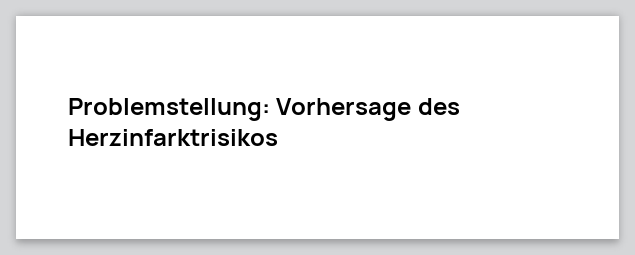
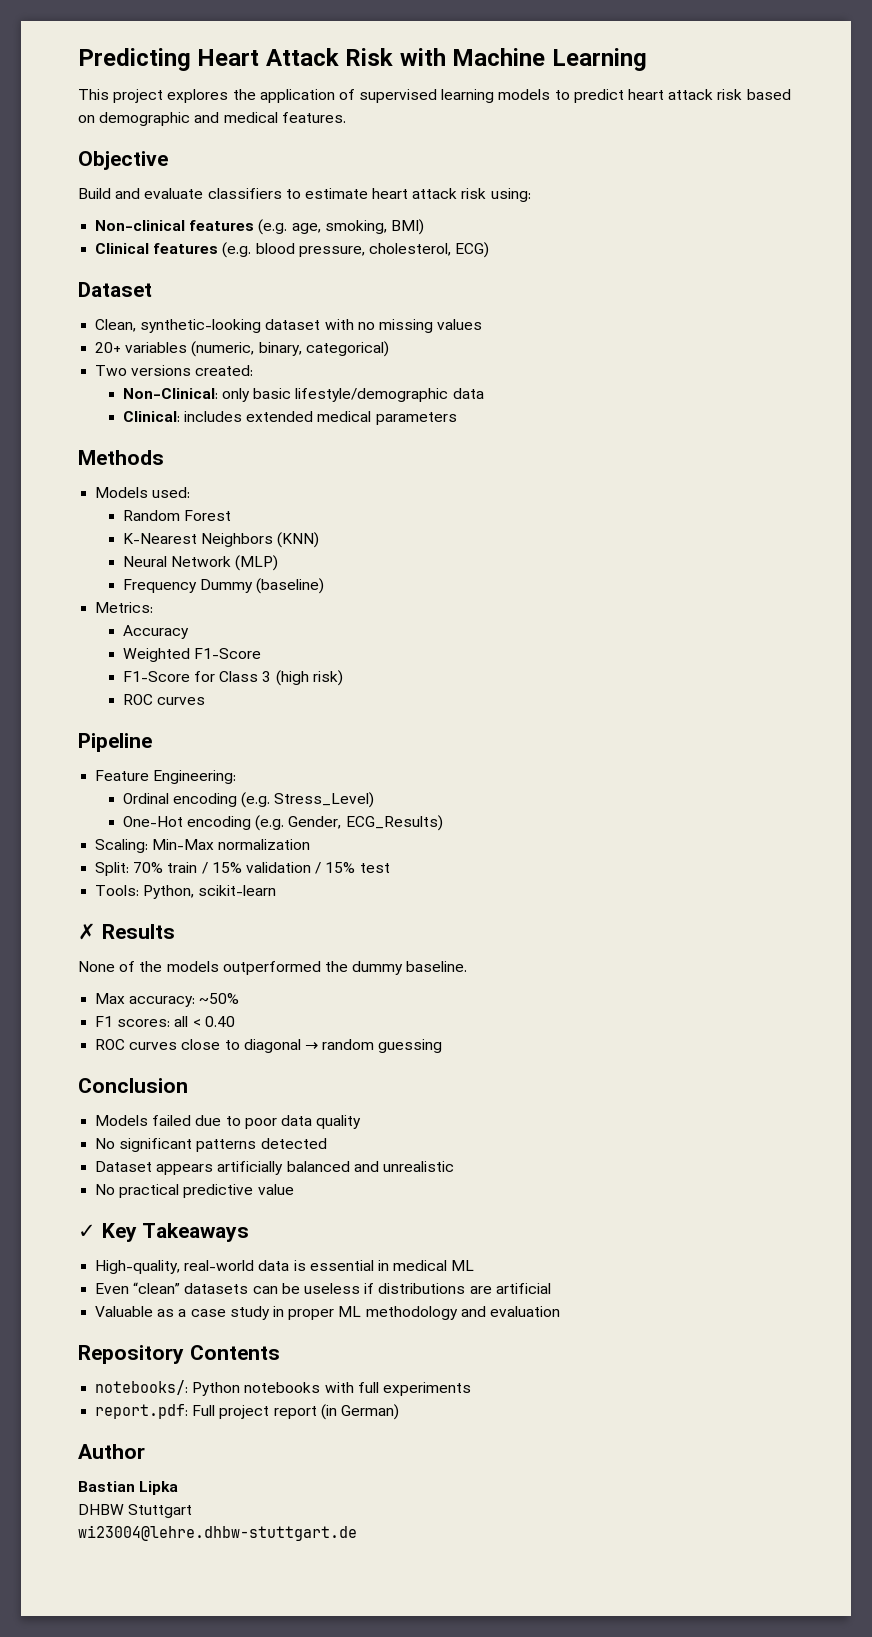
- Problemstellung: Vorhersage des Herzinfarktrisikos
+ Predicting Heart Attack Risk with Machine Learning
+ This project explores the application of supervised learning models to predict heart attack risk based on demographic and medical features.
+ Objective
+ Build and evaluate classifiers to estimate heart attack risk using:
+ Non-clinical features (e.g. age, smoking, BMI)
+ Clinical features (e.g. blood pressure, cholesterol, ECG)
+ Dataset
+ Clean, synthetic-looking dataset with no missing values
+ 20+ variables (numeric, binary, categorical)
+ Two versions created:
+ Non-Clinical: only basic lifestyle/demographic data
+ Clinical: includes extended medical parameters
+ Methods
+ Models used:
+ Random Forest
+ K-Nearest Neighbors (KNN)
+ Neural Network (MLP)
+ Frequency Dummy (baseline)
+ Metrics:
+ Accuracy
+ Weighted F1-Score
+ F1-Score for Class 3 (high risk)
+ ROC curves
+ Pipeline
+ Feature Engineering:
+ Ordinal encoding (e.g. Stress_Level)
+ One-Hot encoding (e.g. Gender, ECG_Results)
+ Scaling: Min-Max normalization
+ Split: 70% train / 15% validation / 15% test
+ Tools: Python, scikit-learn
+ ✗ Results
+ None of the models outperformed the dummy baseline.
+ Max accuracy: ~50%
+ F1 scores: all < 0.40
+ ROC curves close to diagonal → random guessing
+ Conclusion
+ Models failed due to poor data quality
+ No significant patterns detected
+ Dataset appears artificially balanced and unrealistic
+ No practical predictive value
+ ✓ Key Takeaways
+ High-quality, real-world data is essential in medical ML
+ Even “clean” datasets can be useless if distributions are artificial
+ Valuable as a case study in proper ML methodology and evaluation
+ Repository Contents
+ notebooks/: Python notebooks with full experiments
+ report.pdf: Full project report (in German)
+ Author
+ Bastian Lipka
+ DHBW Stuttgart
+ wi23004@lehre.dhbw-stuttgart.de

